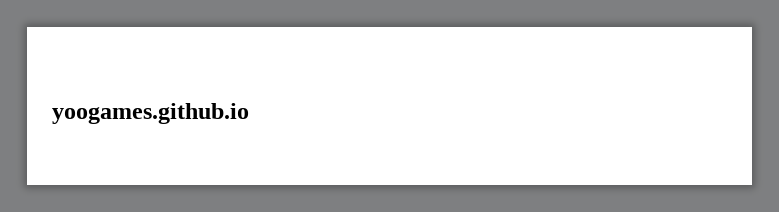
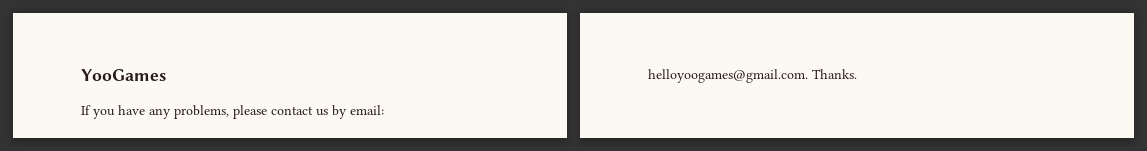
- yoogames.github.io
+ YooGames
+ If you have any problems, please contact us by email: helloyoogames@gmail.com. Thanks.

